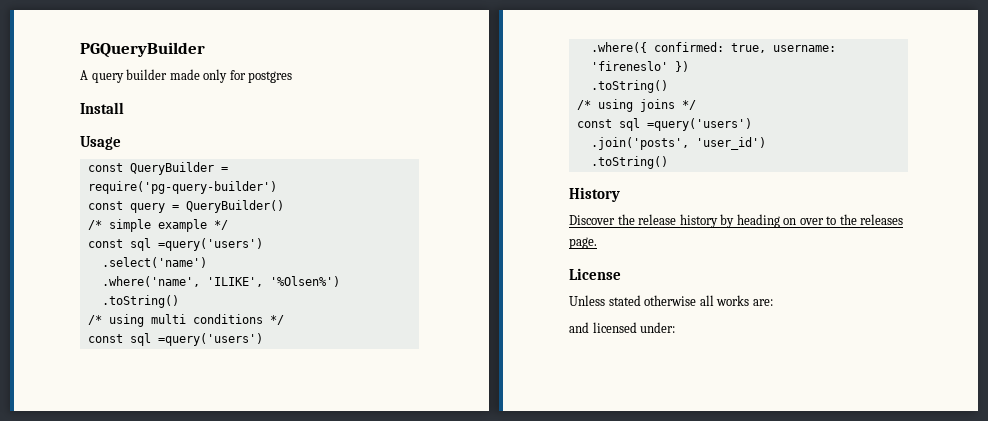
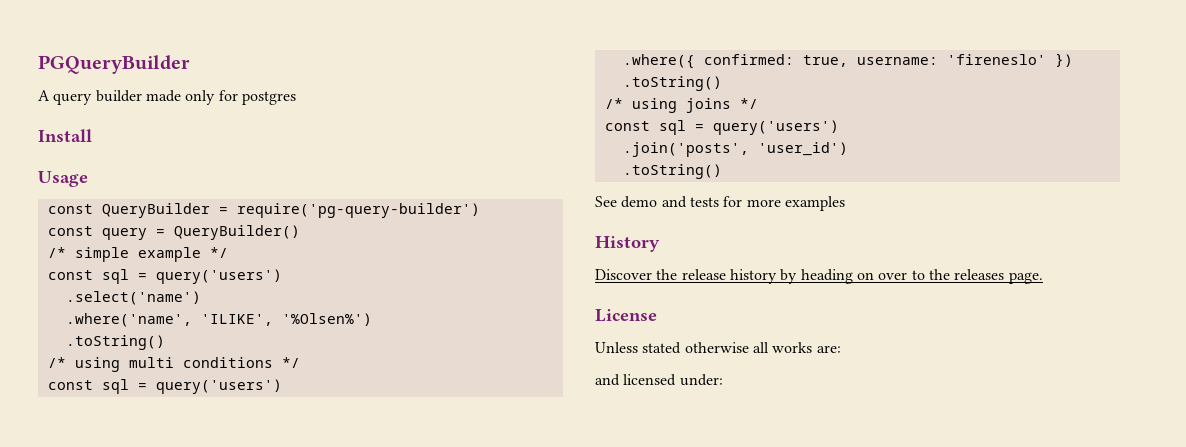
  /* simple example */
- const sql =query('users')
+ const sql = query('users')
  /* using multi conditions */
- const sql =query('users')
+ const sql = query('users')
  /* using joins */
- const sql =query('users')
+ const sql = query('users')
+ See demo and tests for more examples

